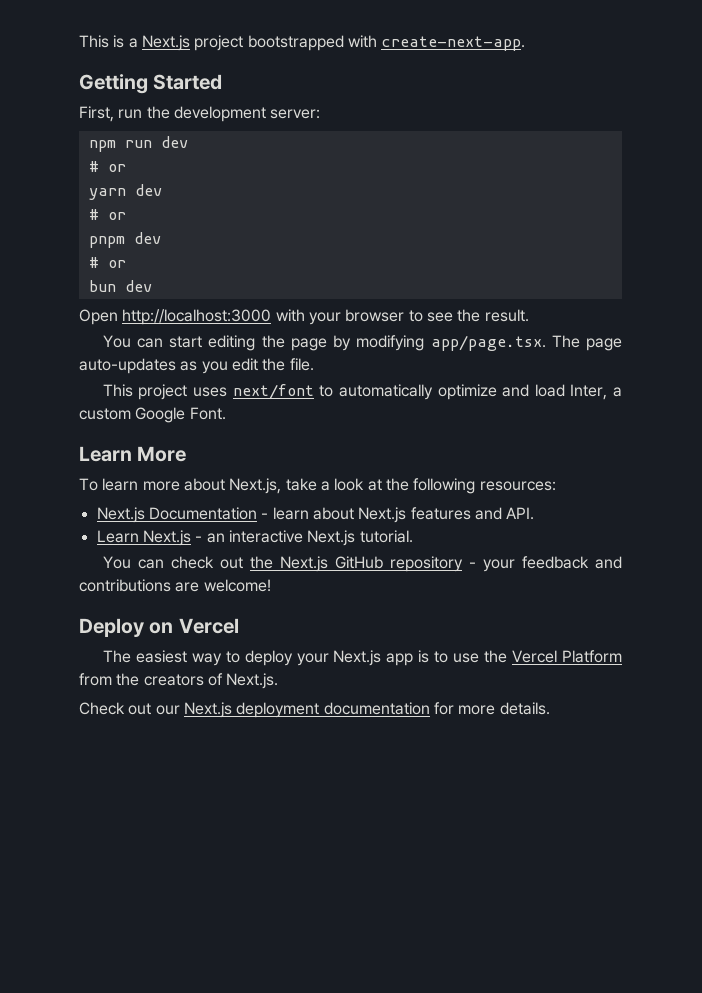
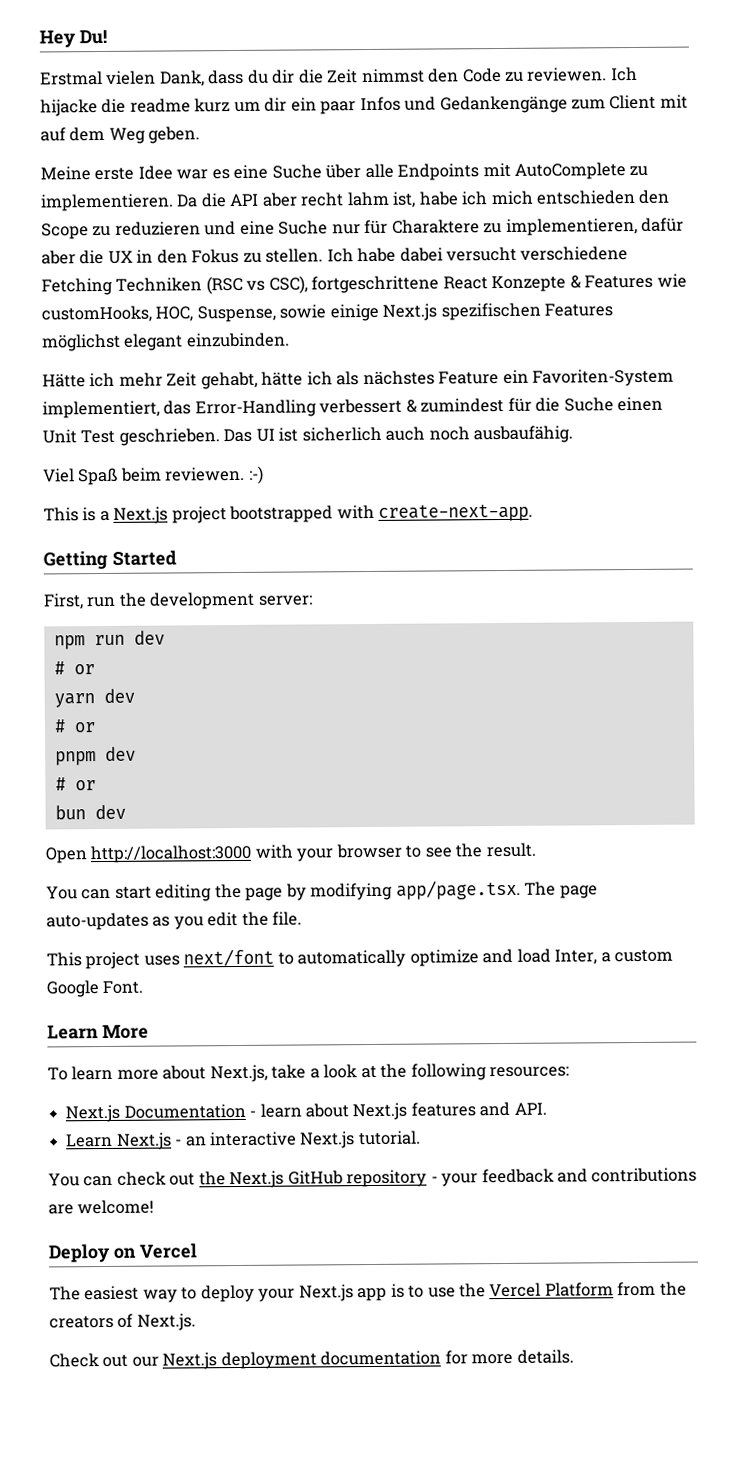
+ Hey Du!
+ Erstmal vielen Dank, dass du dir die Zeit nimmst den Code zu reviewen. Ich hijacke die readme kurz um dir ein paar Infos und Gedankengänge zum Client mit auf dem Weg geben.
+ Meine erste Idee war es eine Suche über alle Endpoints mit AutoComplete zu implementieren. Da die API aber recht lahm ist, habe ich mich entschieden den Scope zu reduzieren und eine Suche nur für Charaktere zu implementieren, dafür aber die UX in den Fokus zu stellen. Ich habe dabei versucht verschiedene Fetching Techniken (RSC vs CSC), fortgeschrittene React Konzepte & Features wie customHooks, HOC, Suspense, sowie einige Next.js spezifischen Features möglichst elegant einzubinden.
+ Hätte ich mehr Zeit gehabt, hätte ich als nächstes Feature ein Favoriten-System implementiert, das Error-Handling verbessert & zumindest für die Suche einen Unit Test geschrieben. Das UI ist sicherlich auch noch ausbaufähig.
+ Viel Spaß beim reviewen. :-)

